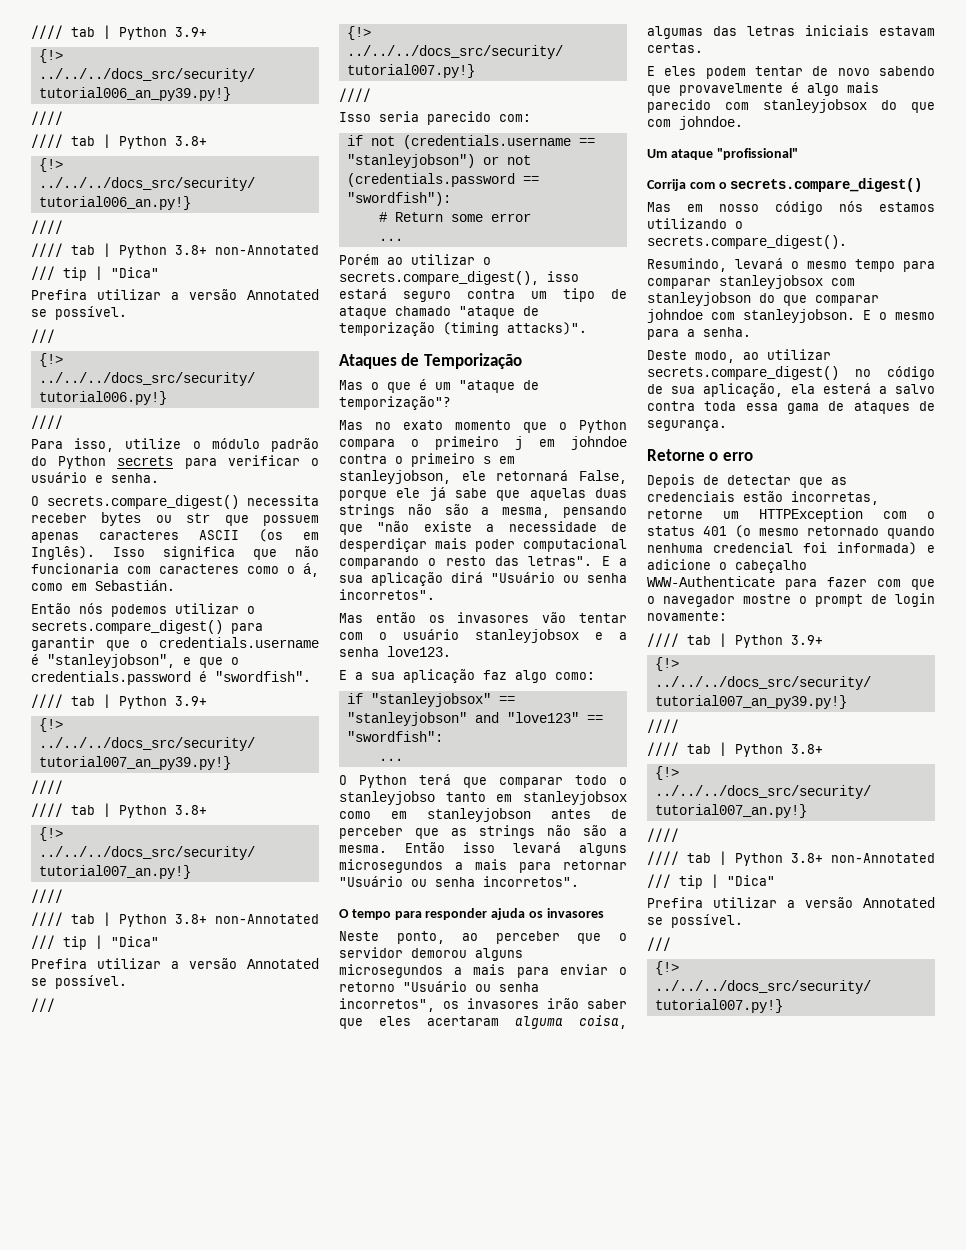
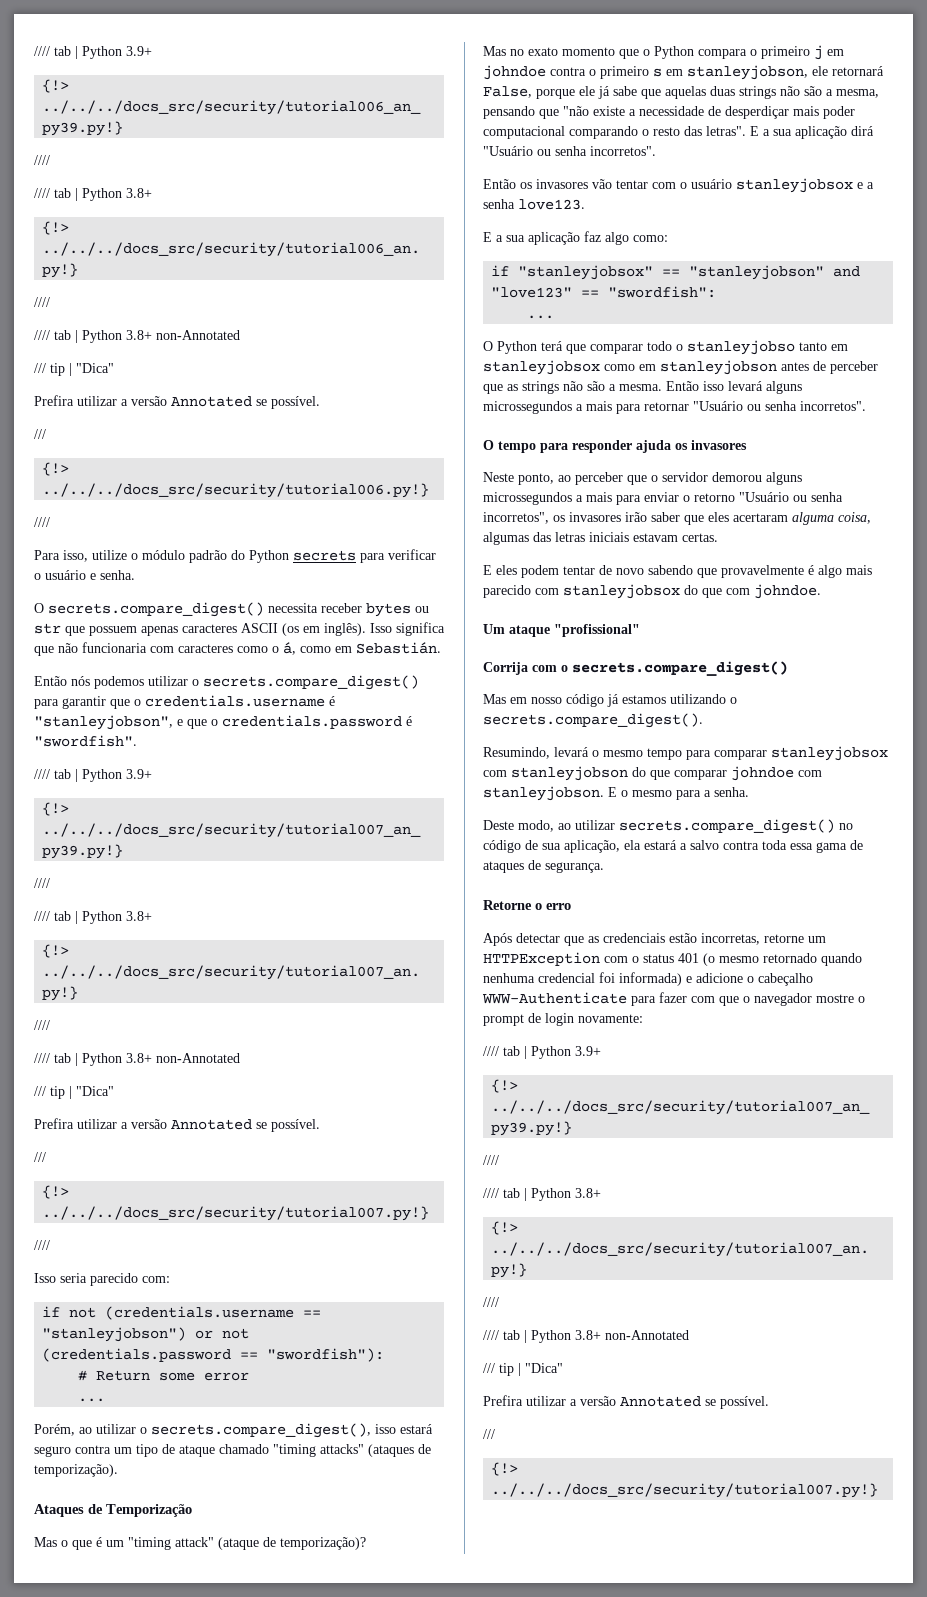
- O secrets.compare_digest() necessita receber bytes ou str que possuem apenas caracteres ASCII (os em Inglês).
+ O secrets.compare_digest() necessita receber bytes ou str que possuem apenas caracteres ASCII (os em inglês).
- Porém ao utilizar o secrets.compare_digest(), isso estará seguro contra um tipo de ataque chamado "ataque de temporização (timing attacks)".
+ Porém, ao utilizar o secrets.compare_digest(), isso estará seguro contra um tipo de ataque chamado "timing attacks" (ataques de temporização).
- Mas o que é um "ataque de temporização"?
+ Mas o que é um "timing attack" (ataque de temporização)?
- Mas então os invasores vão tentar com o usuário stanleyjobsox e a senha love123.
+ Então os invasores vão tentar com o usuário stanleyjobsox e a senha love123.
- Então isso levará alguns microsegundos a mais para retornar "Usuário ou senha incorretos".
+ Então isso levará alguns microssegundos a mais para retornar "Usuário ou senha incorretos".
- Neste ponto, ao perceber que o servidor demorou alguns microsegundos a mais para enviar o retorno "Usuário ou senha incorretos", os invasores irão saber que eles acertaram alguma coisa, algumas das letras iniciais estavam certas.
+ Neste ponto, ao perceber que o servidor demorou alguns microssegundos a mais para enviar o retorno "Usuário ou senha incorretos", os invasores irão saber que eles acertaram alguma coisa, algumas das letras iniciais estavam certas.
- Mas em nosso código nós estamos utilizando o secrets.compare_digest().
+ Mas em nosso código já estamos utilizando o secrets.compare_digest().
- Deste modo, ao utilizar secrets.compare_digest() no código de sua aplicação, ela esterá a salvo contra toda essa gama de ataques de segurança.
+ Deste modo, ao utilizar secrets.compare_digest() no código de sua aplicação, ela estará a salvo contra toda essa gama de ataques de segurança.
- Depois de detectar que as credenciais estão incorretas, retorne um HTTPException com o status 401 (o mesmo retornado quando nenhuma credencial foi informada) e adicione o cabeçalho WWW-Authenticate para fazer com que o navegador mostre o prompt de login novamente:
+ Após detectar que as credenciais estão incorretas, retorne um HTTPException com o status 401 (o mesmo retornado quando nenhuma credencial foi informada) e adicione o cabeçalho WWW-Authenticate para fazer com que o navegador mostre o prompt de login novamente:

